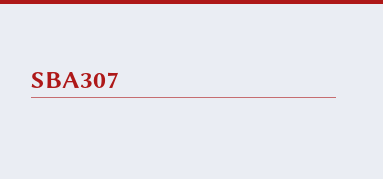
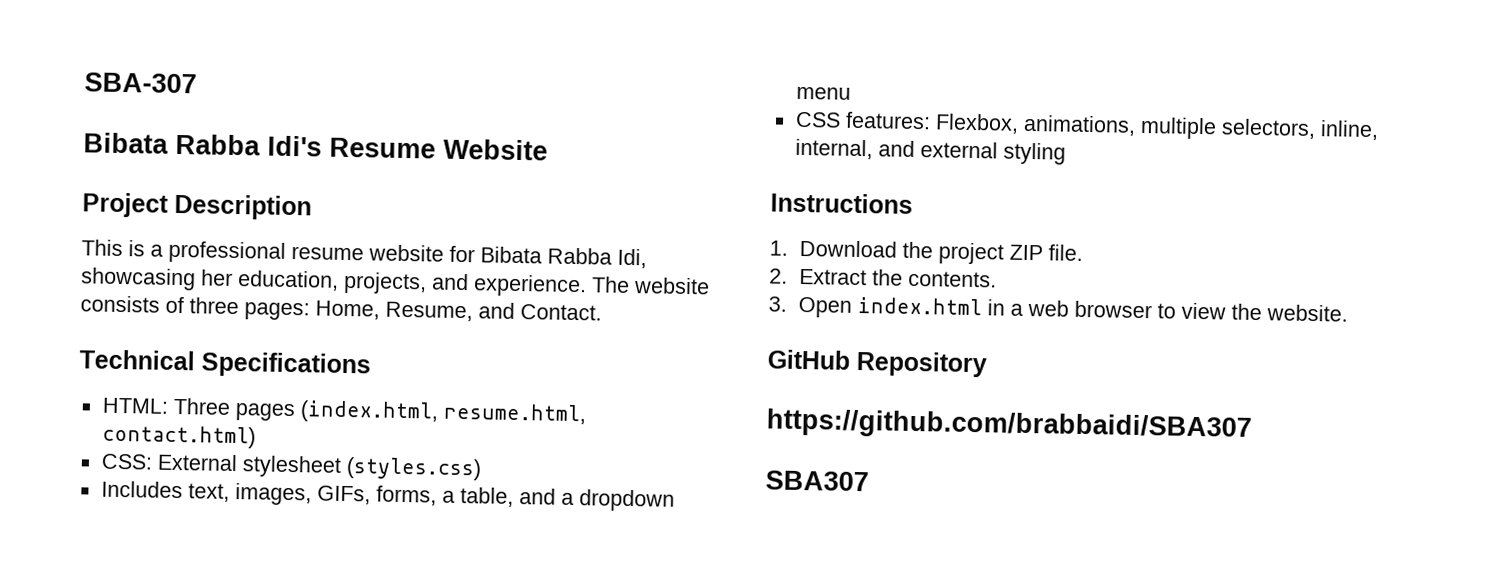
+ SBA-307
+ Bibata Rabba Idi's Resume Website
+ Project Description
+ This is a professional resume website for Bibata Rabba Idi, showcasing her education, projects, and experience. The website consists of three pages: Home, Resume, and Contact.
+ Technical Specifications
+ HTML: Three pages (index.html, resume.html, contact.html)
+ CSS: External stylesheet (styles.css)
+ Includes text, images, GIFs, forms, a table, and a dropdown menu
+ CSS features: Flexbox, animations, multiple selectors, inline, internal, and external styling
+ Instructions
+ 1. Download the project ZIP file.
+ 2. Extract the contents.
+ 3. Open index.html in a web browser to view the website.
+ GitHub Repository
+ https://github.com/brabbaidi/SBA307

